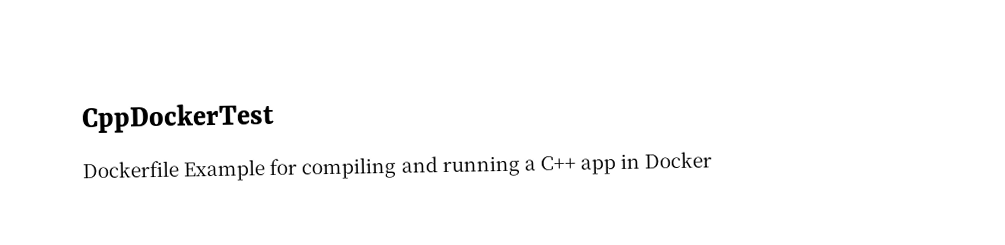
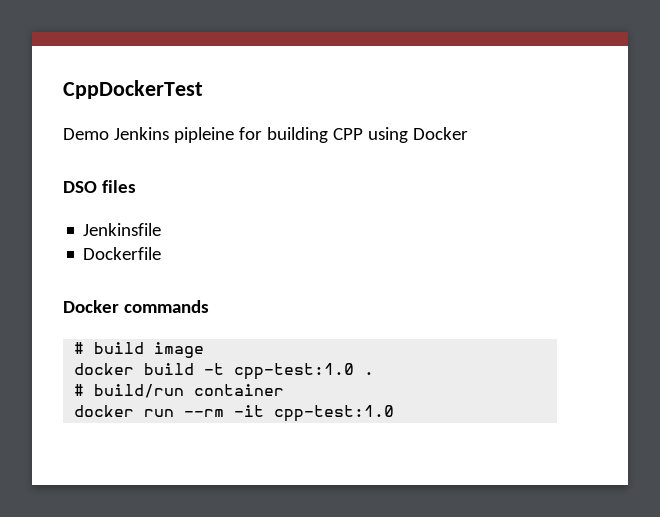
- Dockerfile Example for compiling and running a C++ app in Docker
+ Demo Jenkins pipleine for building CPP using Docker
+ DSO files
+ Jenkinsfile
+ Dockerfile
+ Docker commands
+ # build image
+ docker build -t cpp-test:1.0 .
+ # build/run container
+ docker run --rm -it cpp-test:1.0

